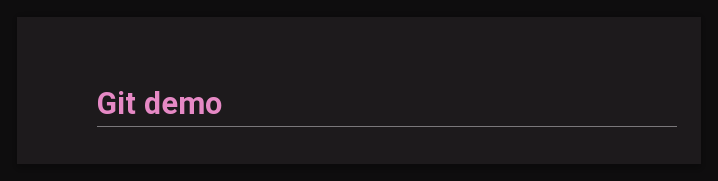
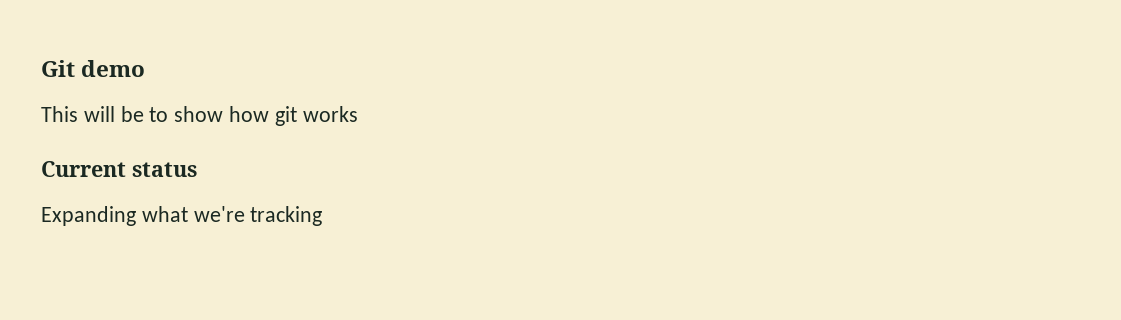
+ This will be to show how git works
+ Current status
+ Expanding what we're tracking

